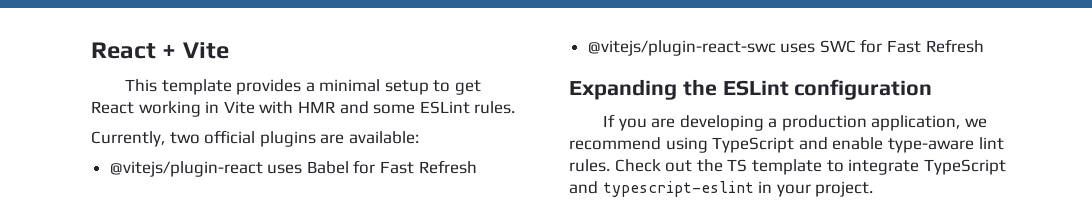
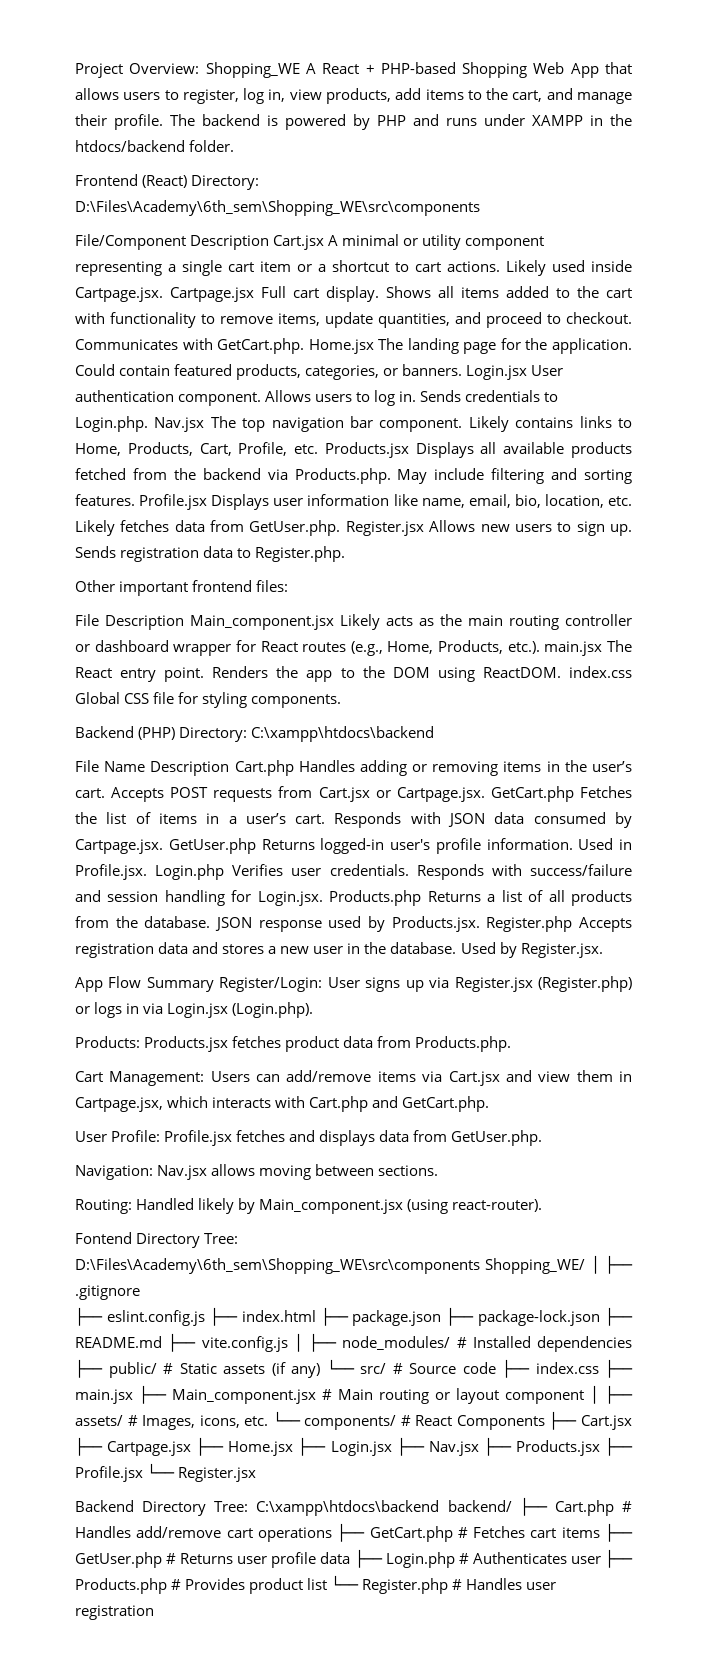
- React + Vite
- This template provides a minimal setup to get React working in Vite with HMR and some ESLint rules.
- Currently, two official plugins are available:
- @vitejs/plugin-react uses Babel for Fast Refresh
- @vitejs/plugin-react-swc uses SWC for Fast Refresh
- Expanding the ESLint configuration
- If you are developing a production application, we recommend using TypeScript and enable type-aware lint rules. Check out the TS template to integrate TypeScript and typescript-eslint in your project.
+ Project Overview: Shopping_WE A React + PHP-based Shopping Web App that allows users to register, log in, view products, add items to the cart, and manage their profile. The backend is powered by PHP and runs under XAMPP in the htdocs/backend folder.
+ Frontend (React) Directory: D:\Files\Academy\6th_sem\Shopping_WE\src\components
+ File/Component Description Cart.jsx A minimal or utility component representing a single cart item or a shortcut to cart actions. Likely used inside Cartpage.jsx. Cartpage.jsx Full cart display. Shows all items added to the cart with functionality to remove items, update quantities, and proceed to checkout. Communicates with GetCart.php. Home.jsx The landing page for the application. Could contain featured products, categories, or banners. Login.jsx User authentication component. Allows users to log in. Sends credentials to Login.php. Nav.jsx The top navigation bar component. Likely contains links to Home, Products, Cart, Profile, etc. Products.jsx Displays all available products fetched from the backend via Products.php. May include filtering and sorting features. Profile.jsx Displays user information like name, email, bio, location, etc. Likely fetches data from GetUser.php. Register.jsx Allows new users to sign up. Sends registration data to Register.php.
+ Other important frontend files:
+ File Description Main_component.jsx Likely acts as the main routing controller or dashboard wrapper for React routes (e.g., Home, Products, etc.). main.jsx The React entry point. Renders the app to the DOM using ReactDOM. index.css Global CSS file for styling components.
+ Backend (PHP) Directory: C:\xampp\htdocs\backend
+ File Name Description Cart.php Handles adding or removing items in the user’s cart. Accepts POST requests from Cart.jsx or Cartpage.jsx. GetCart.php Fetches the list of items in a user’s cart. Responds with JSON data consumed by Cartpage.jsx. GetUser.php Returns logged-in user's profile information. Used in Profile.jsx. Login.php Verifies user credentials. Responds with success/failure and session handling for Login.jsx. Products.php Returns a list of all products from the database. JSON response used by Products.jsx. Register.php Accepts registration data and stores a new user in the database. Used by Register.jsx.
+ App Flow Summary Register/Login: User signs up via Register.jsx (Register.php) or logs in via Login.jsx (Login.php).
+ Products: Products.jsx fetches product data from Products.php.
+ Cart Management: Users can add/remove items via Cart.jsx and view them in Cartpage.jsx, which interacts with Cart.php and GetCart.php.
+ User Profile: Profile.jsx fetches and displays data from GetUser.php.
+ Navigation: Nav.jsx allows moving between sections.
+ Routing: Handled likely by Main_component.jsx (using react-router).
+ Fontend Directory Tree: D:\Files\Academy\6th_sem\Shopping_WE\src\components Shopping_WE/ │ ├── .gitignore
+ ├── eslint.config.js ├── index.html ├── package.json ├── package-lock.json ├── README.md ├── vite.config.js │ ├── node_modules/ # Installed dependencies ├── public/ # Static assets (if any) └── src/ # Source code ├── index.css ├── main.jsx ├── Main_component.jsx # Main routing or layout component │ ├── assets/ # Images, icons, etc. └── components/ # React Components ├── Cart.jsx ├── Cartpage.jsx ├── Home.jsx ├── Login.jsx ├── Nav.jsx ├── Products.jsx ├── Profile.jsx └── Register.jsx
+ Backend Directory Tree: C:\xampp\htdocs\backend backend/ ├── Cart.php # Handles add/remove cart operations ├── GetCart.php # Fetches cart items ├── GetUser.php # Returns user profile data ├── Login.php # Authenticates user ├── Products.php # Provides product list └── Register.php # Handles user registration

